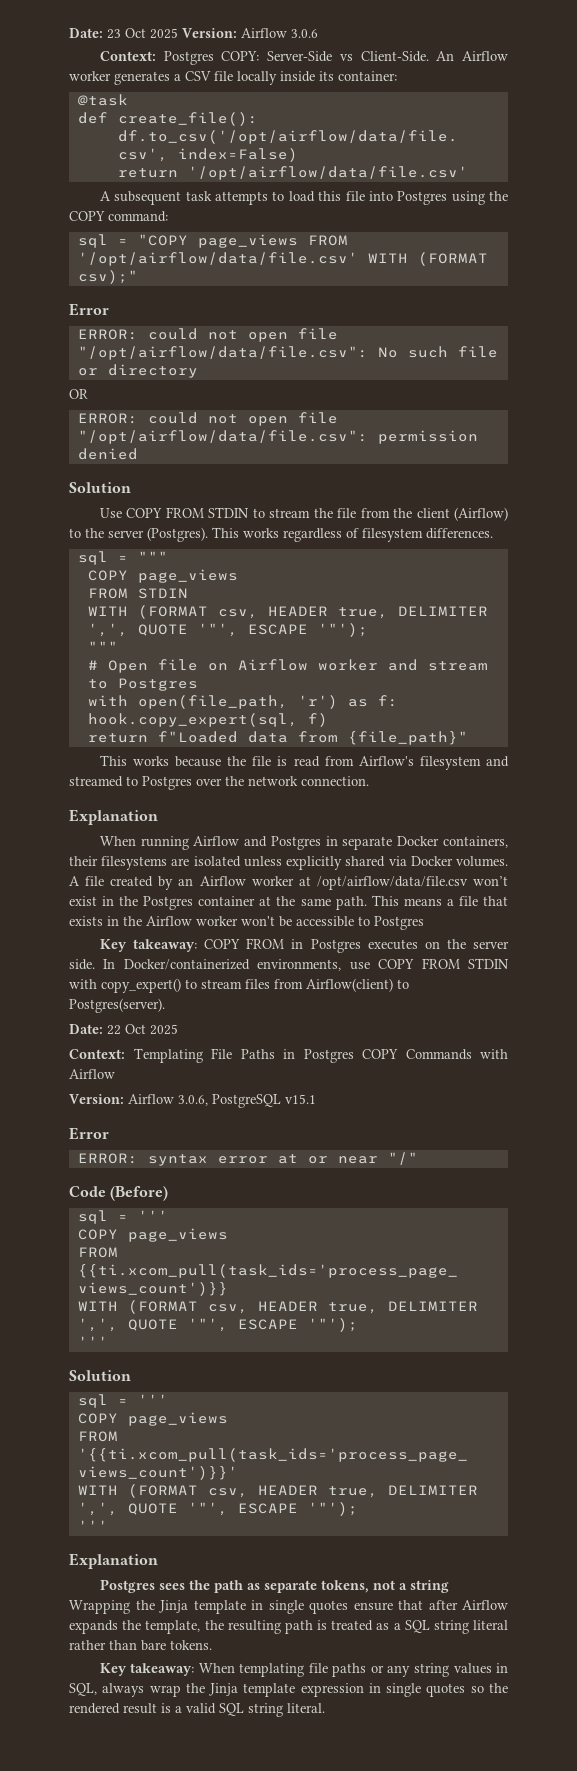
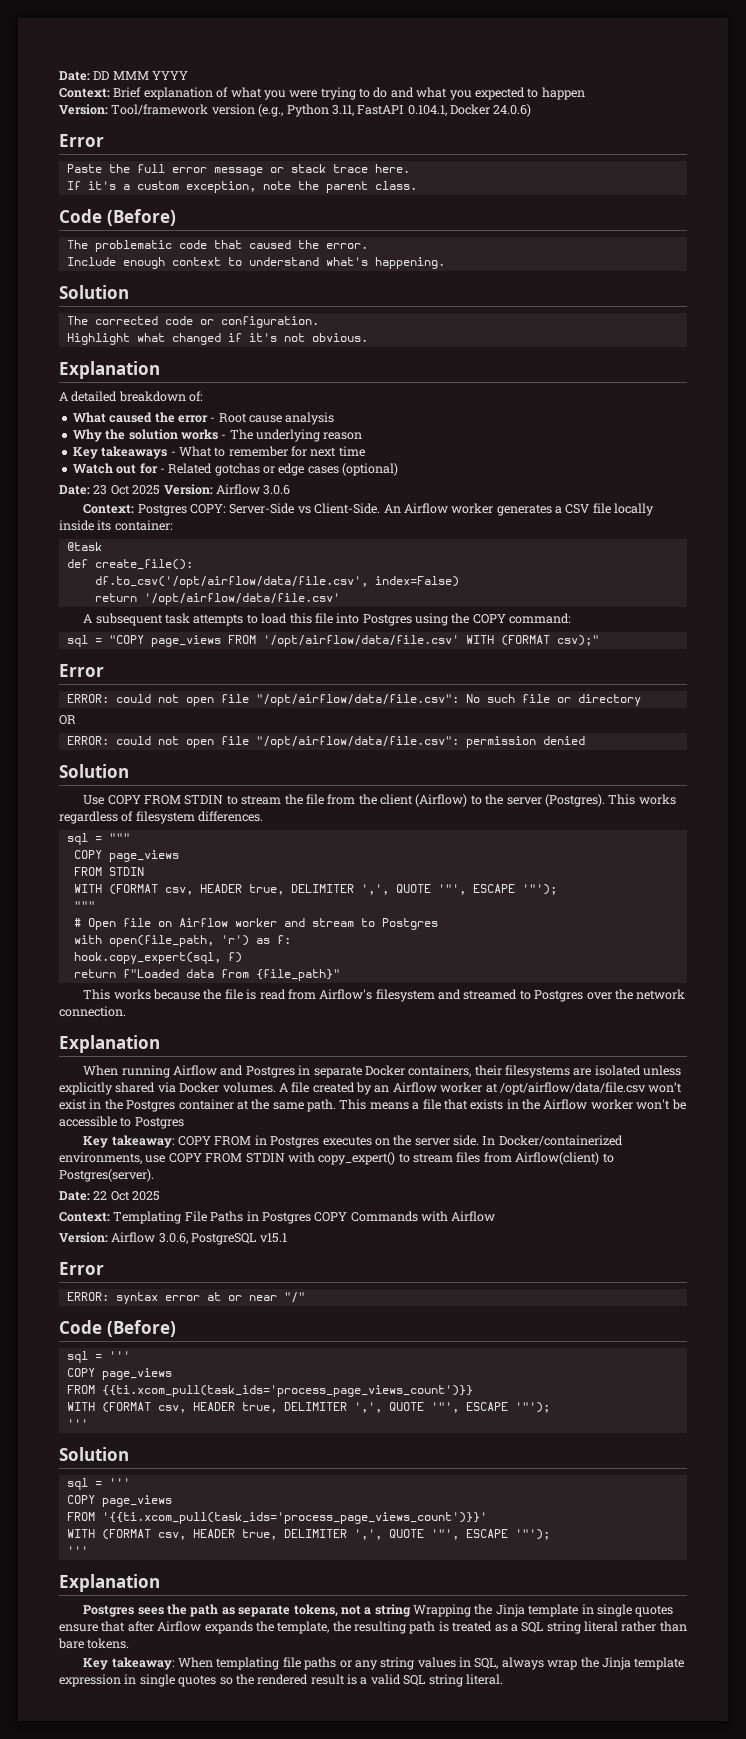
+ Date: DD MMM YYYY
+ Context: Brief explanation of what you were trying to do and what you expected to happen
+ Version: Tool/framework version (e.g., Python 3.11, FastAPI 0.104.1, Docker 24.0.6)
+ Error
+ Paste the full error message or stack trace here.
+ If it's a custom exception, note the parent class.
+ Code (Before)
+ The problematic code that caused the error.
+ Include enough context to understand what's happening.
+ Solution
+ The corrected code or configuration.
+ Highlight what changed if it's not obvious.
+ Explanation
+ A detailed breakdown of:
+ What caused the error - Root cause analysis
+ Why the solution works - The underlying reason
+ Key takeaways - What to remember for next time
+ Watch out for - Related gotchas or edge cases (optional)

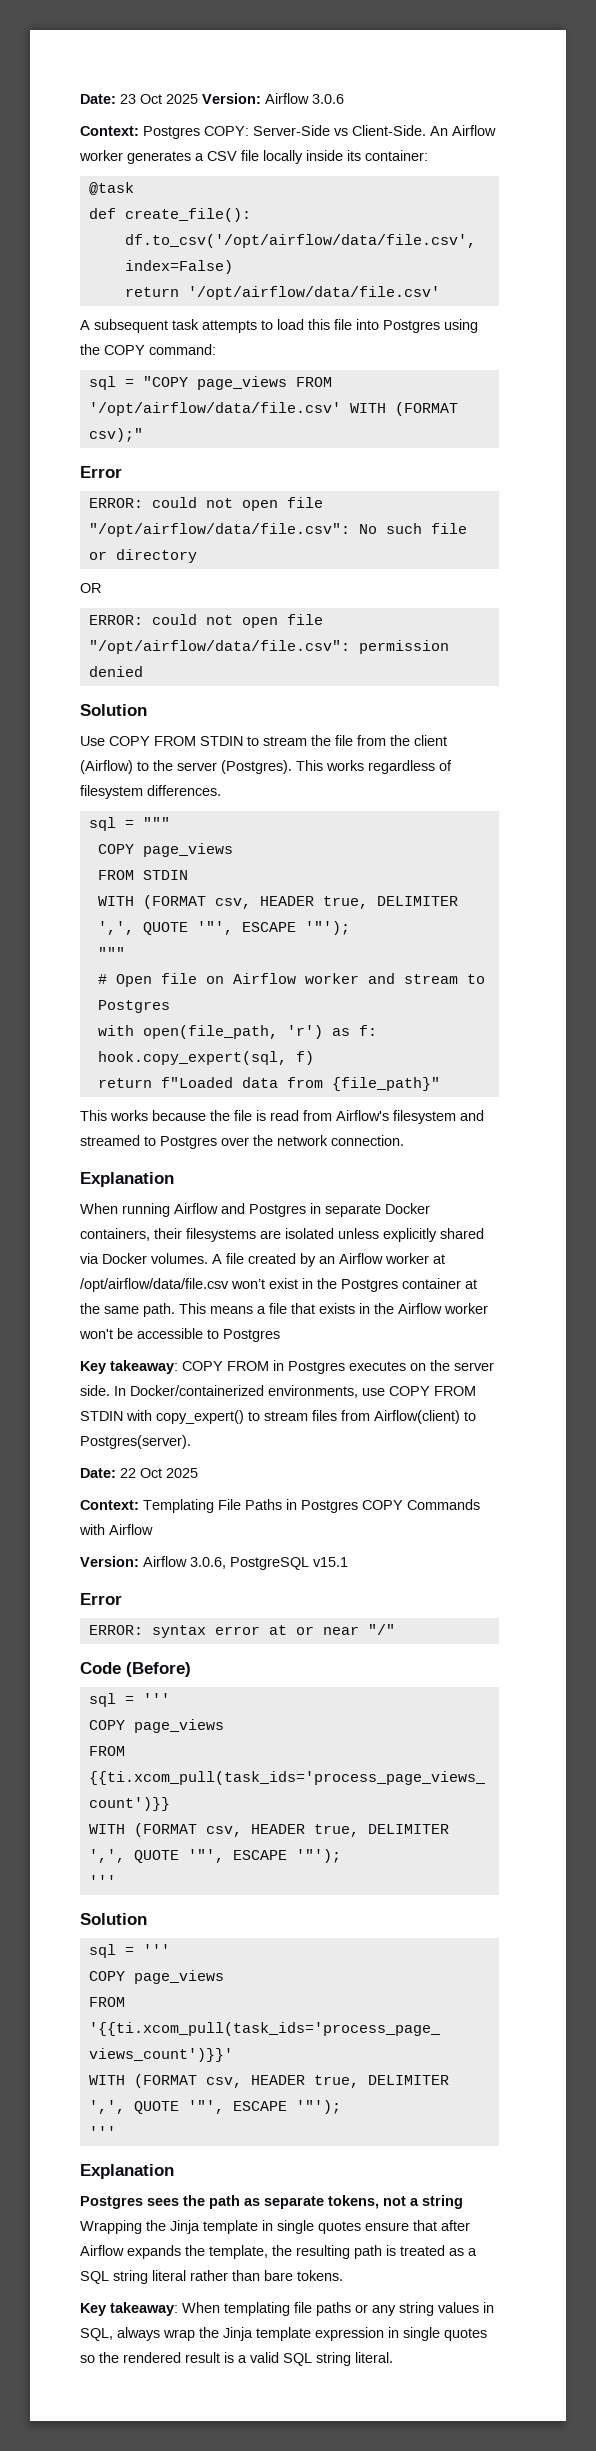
- Date: DD MMM YYYY
- Context: Brief explanation of what you were trying to do and what you expected to happen
- Version: Tool/framework version (e.g., Python 3.11, FastAPI 0.104.1, Docker 24.0.6)
- Error
- Paste the full error message or stack trace here.
- If it's a custom exception, note the parent class.
- Code (Before)
- The problematic code that caused the error.
- Include enough context to understand what's happening.
- Solution
- The corrected code or configuration.
- Highlight what changed if it's not obvious.
- Explanation
- A detailed breakdown of:
- What caused the error - Root cause analysis
- Why the solution works - The underlying reason
- Key takeaways - What to remember for next time
- Watch out for - Related gotchas or edge cases (optional)

